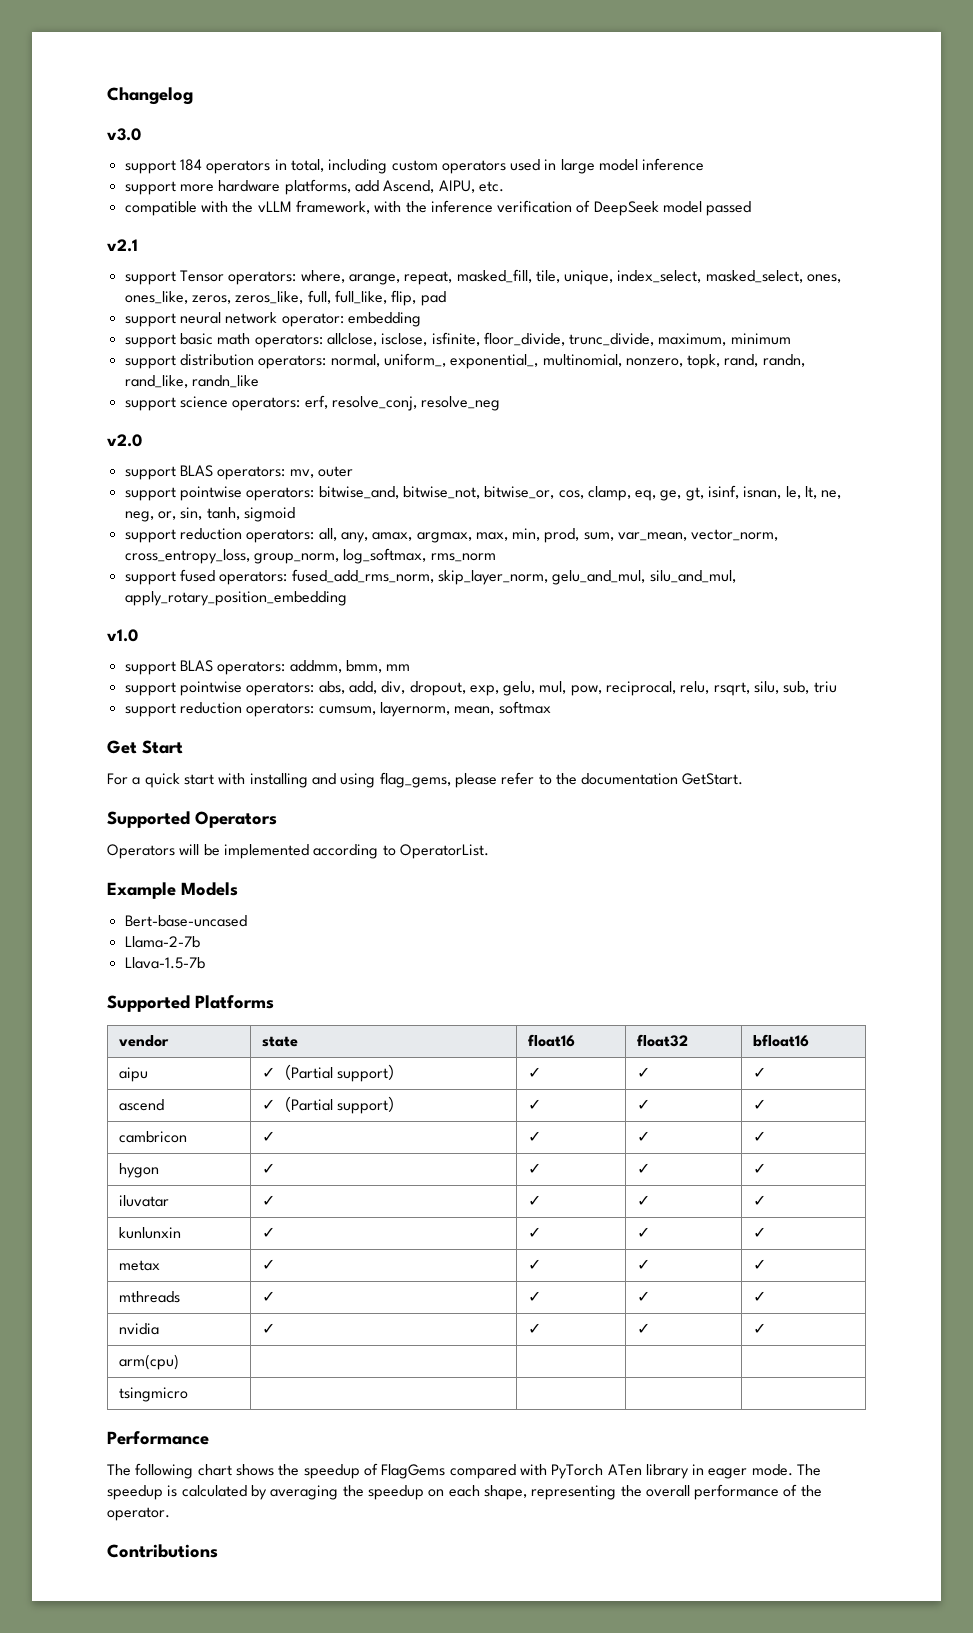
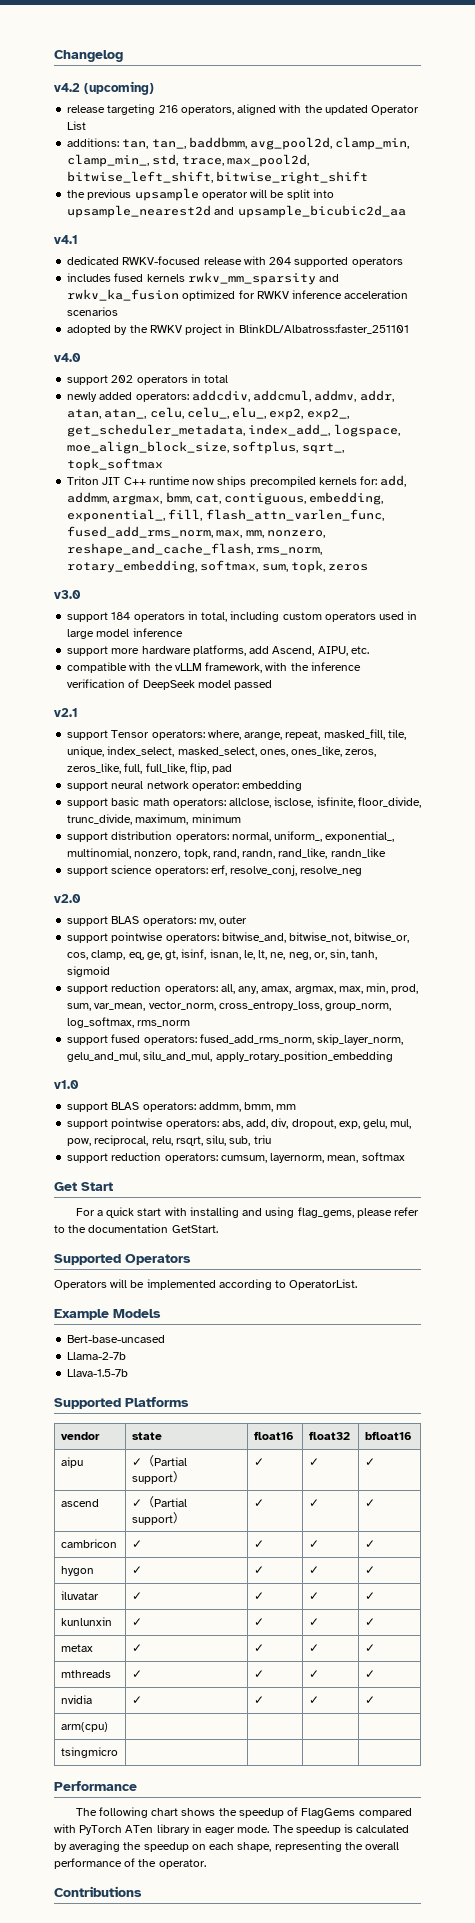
+ v4.2 (upcoming)
+ release targeting 216 operators, aligned with the updated Operator List
+ additions: tan, tan_, baddbmm, avg_pool2d, clamp_min, clamp_min_, std, trace, max_pool2d, bitwise_left_shift, bitwise_right_shift
+ the previous upsample operator will be split into upsample_nearest2d and upsample_bicubic2d_aa
+ v4.1
+ dedicated RWKV-focused release with 204 supported operators
+ includes fused kernels rwkv_mm_sparsity and rwkv_ka_fusion optimized for RWKV inference acceleration scenarios
+ adopted by the RWKV project in BlinkDL/Albatross:faster_251101
+ v4.0
+ support 202 operators in total
+ newly added operators: addcdiv, addcmul, addmv, addr, atan, atan_, celu, celu_, elu_, exp2, exp2_, get_scheduler_metadata, index_add_, logspace, moe_align_block_size, softplus, sqrt_, topk_softmax
+ Triton JIT C++ runtime now ships precompiled kernels for: add, addmm, argmax, bmm, cat, contiguous, embedding, exponential_, fill, flash_attn_varlen_func, fused_add_rms_norm, max, mm, nonzero, reshape_and_cache_flash, rms_norm, rotary_embedding, softmax, sum, topk, zeros

